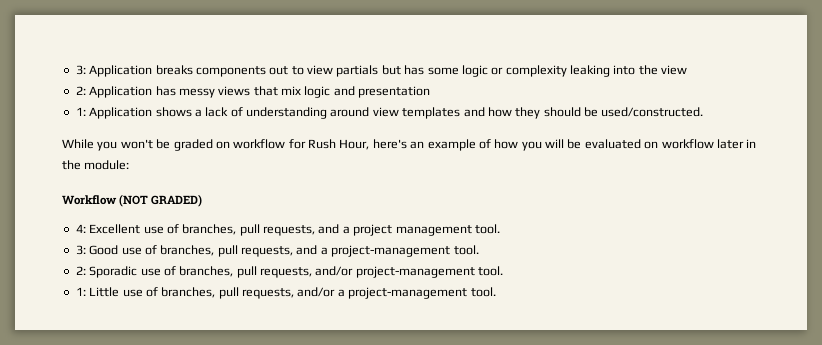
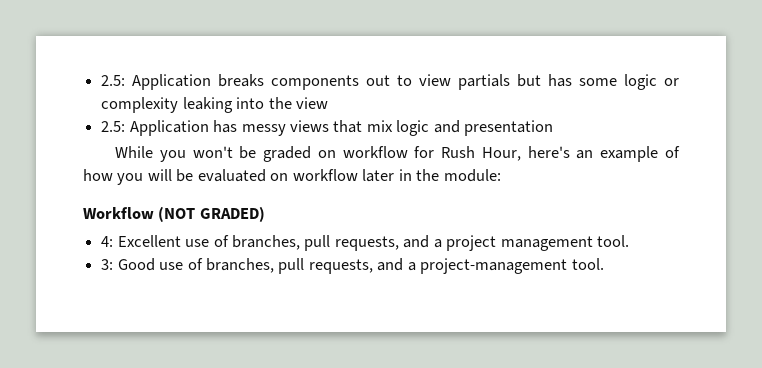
- 3: Application breaks components out to view partials but has some logic or complexity leaking into the view
+ 2.5: Application breaks components out to view partials but has some logic or complexity leaking into the view
- 2: Application has messy views that mix logic and presentation
+ 2.5: Application has messy views that mix logic and presentation
- 1: Application shows a lack of understanding around view templates and how they should be used/constructed.
- 2: Sporadic use of branches, pull requests, and/or project-management tool.
- 1: Little use of branches, pull requests, and/or a project-management tool.

